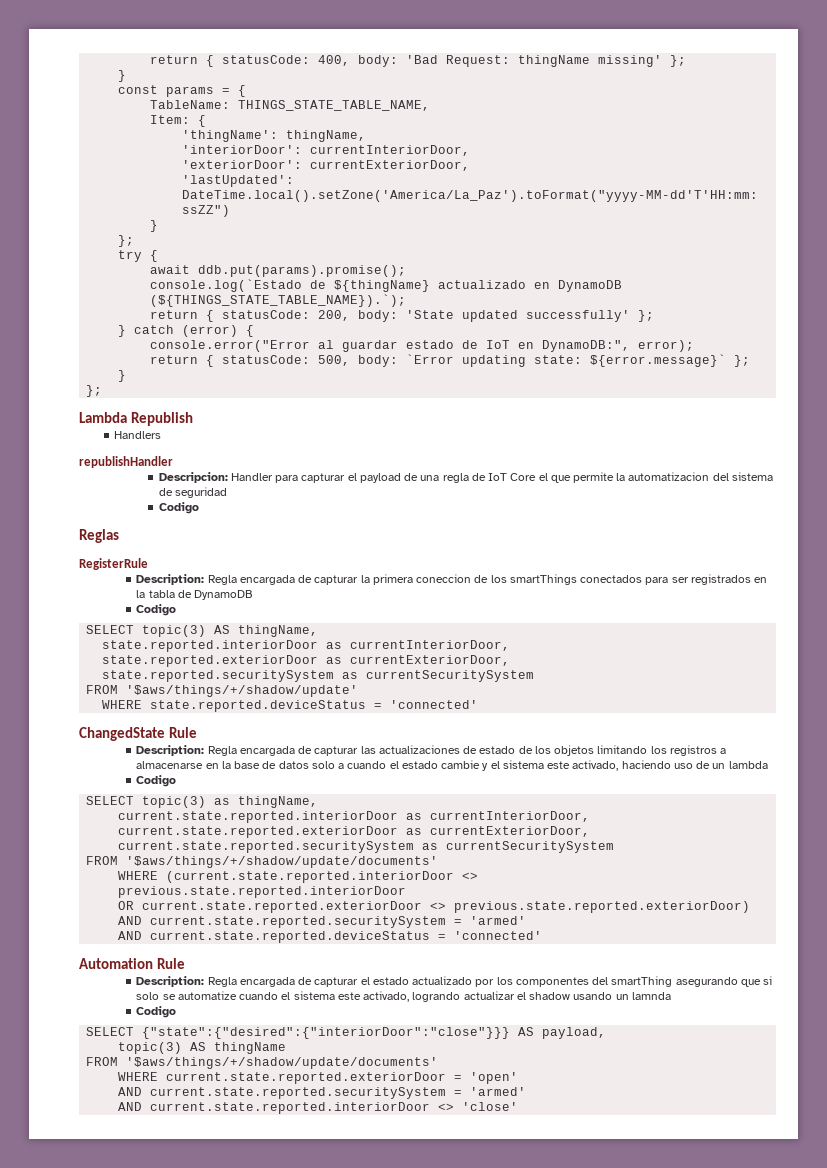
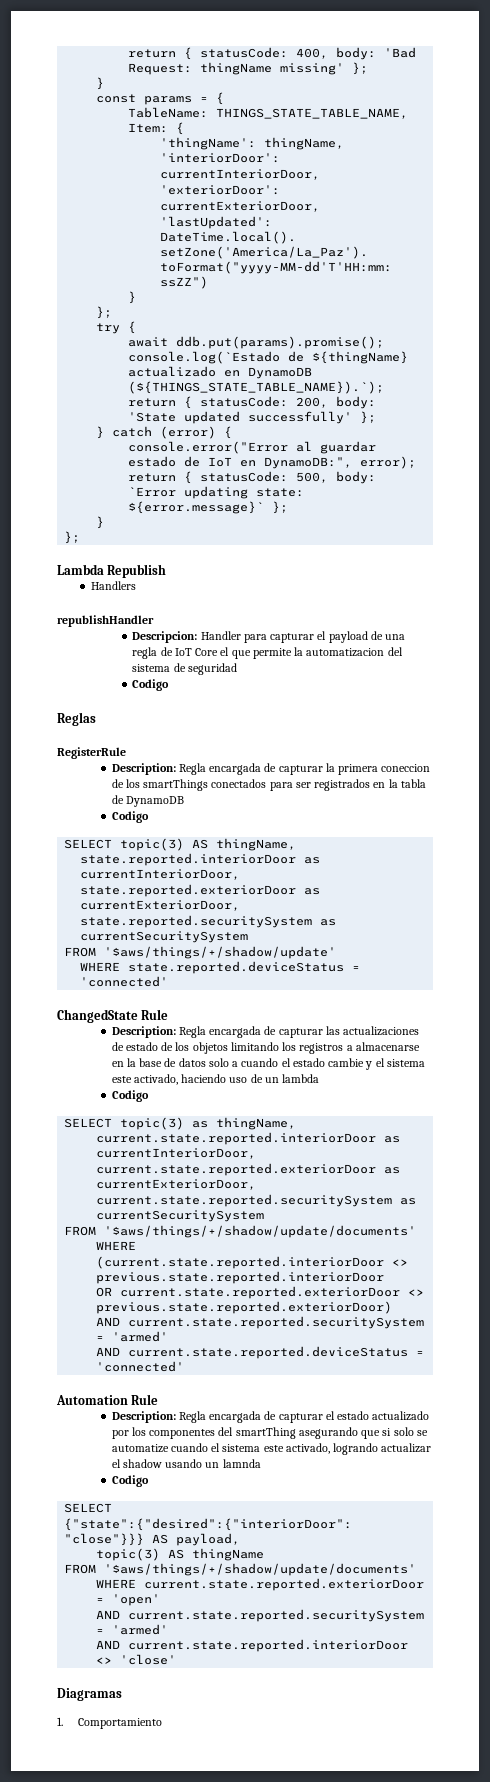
+ Diagramas
+ 1. Comportamiento

